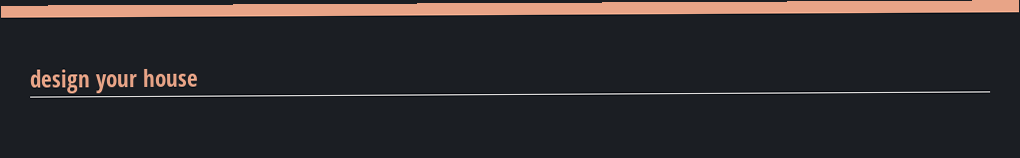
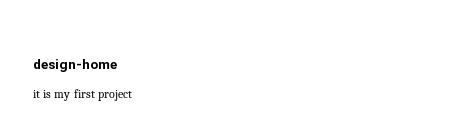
- design your house
+ design-home
+ it is my first project

